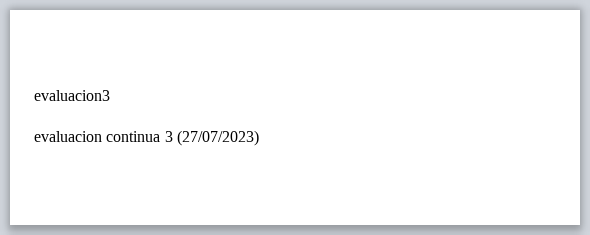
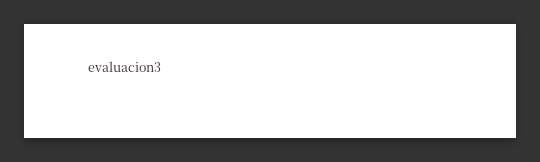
- evaluacion continua 3 (27/07/2023)

